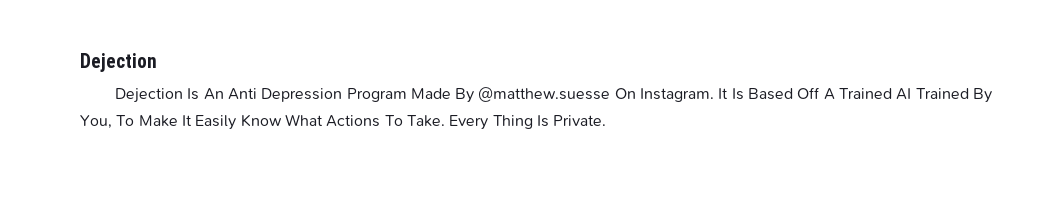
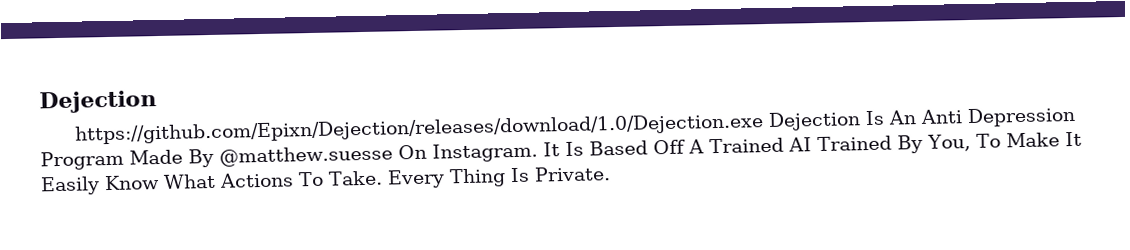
- Dejection Is An Anti Depression Program Made By @matthew.suesse On Instagram.
+ https://github.com/Epixn/Dejection/releases/download/1.0/Dejection.exe Dejection Is An Anti Depression Program Made By @matthew.suesse On Instagram.

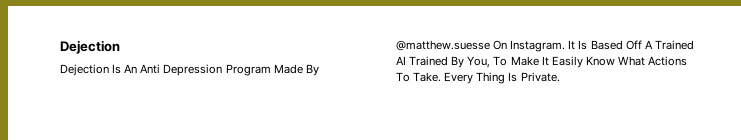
- https://github.com/Epixn/Dejection/releases/download/1.0/Dejection.exe Dejection Is An Anti Depression Program Made By @matthew.suesse On Instagram.
+ Dejection Is An Anti Depression Program Made By @matthew.suesse On Instagram.

